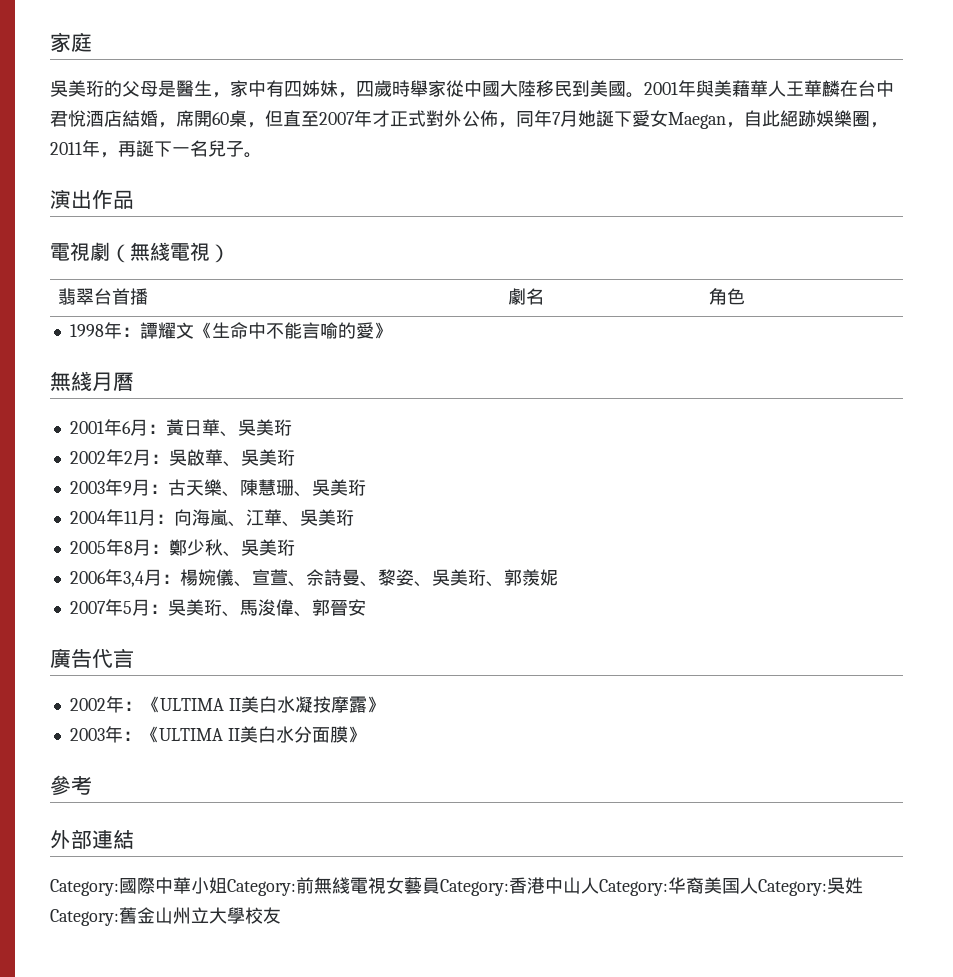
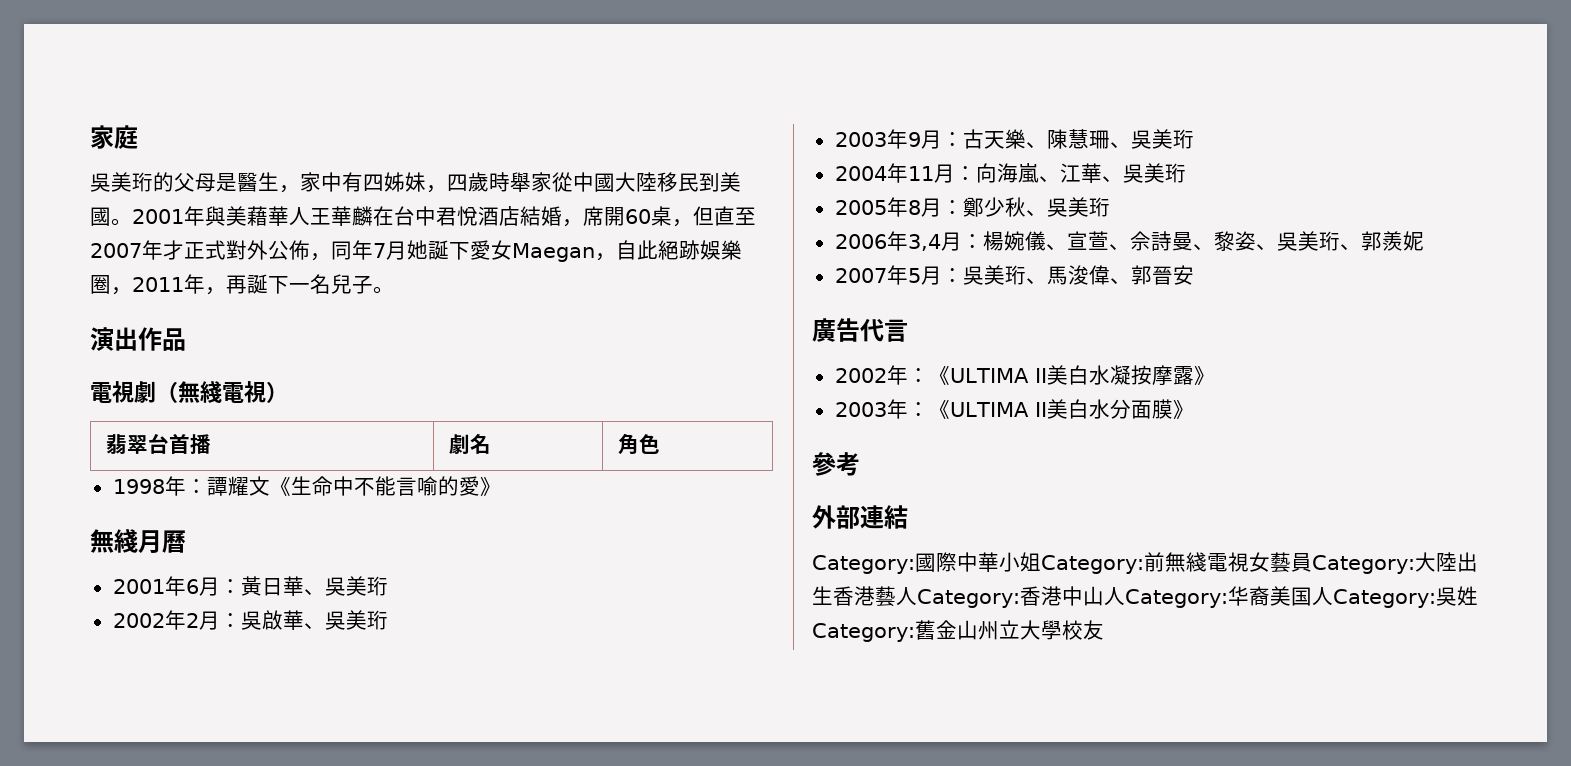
- Category:國際中華小姐Category:前無綫電視女藝員Category:香港中山人Category:华裔美国人Category:吳姓Category:舊金山州立大學校友
+ Category:國際中華小姐Category:前無綫電視女藝員Category:大陸出生香港藝人Category:香港中山人Category:华裔美国人Category:吳姓Category:舊金山州立大學校友

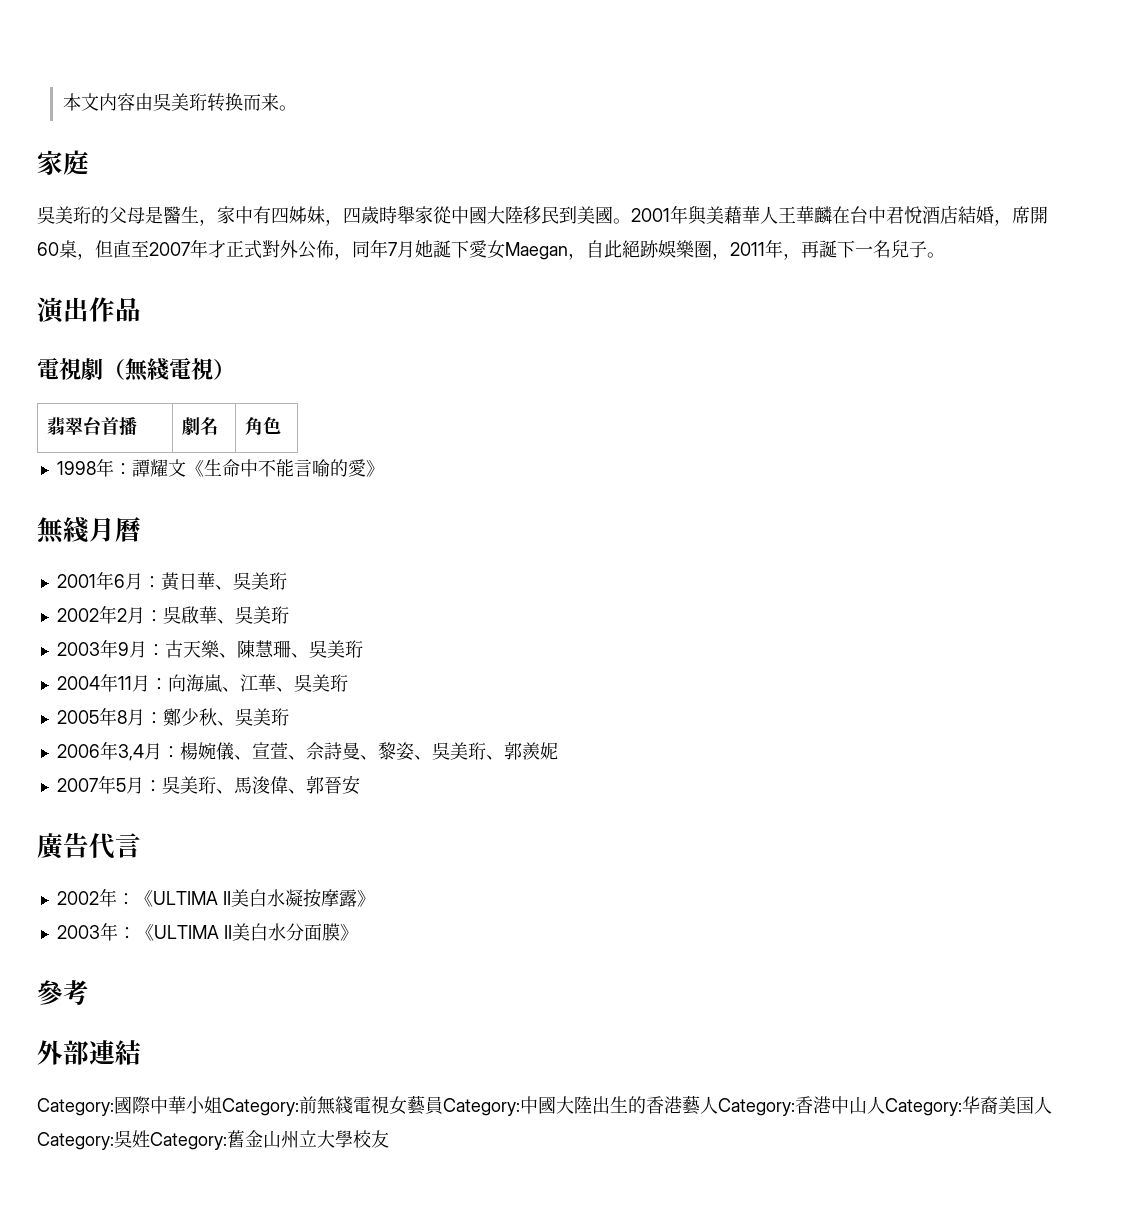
+ 本文内容由吳美珩转换而来。
- Category:國際中華小姐Category:前無綫電視女藝員Category:大陸出生香港藝人Category:香港中山人Category:华裔美国人Category:吳姓Category:舊金山州立大學校友
+ Category:國際中華小姐Category:前無綫電視女藝員Category:中國大陸出生的香港藝人Category:香港中山人Category:华裔美国人Category:吳姓Category:舊金山州立大學校友

